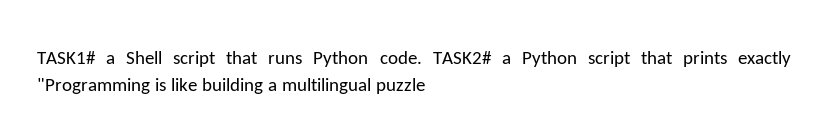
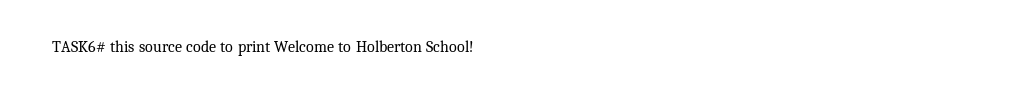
- TASK1# a Shell script that runs Python code. TASK2# a Python script that prints exactly "Programming is like building a multilingual puzzle
+ TASK6# this source code to print Welcome to Holberton School!

